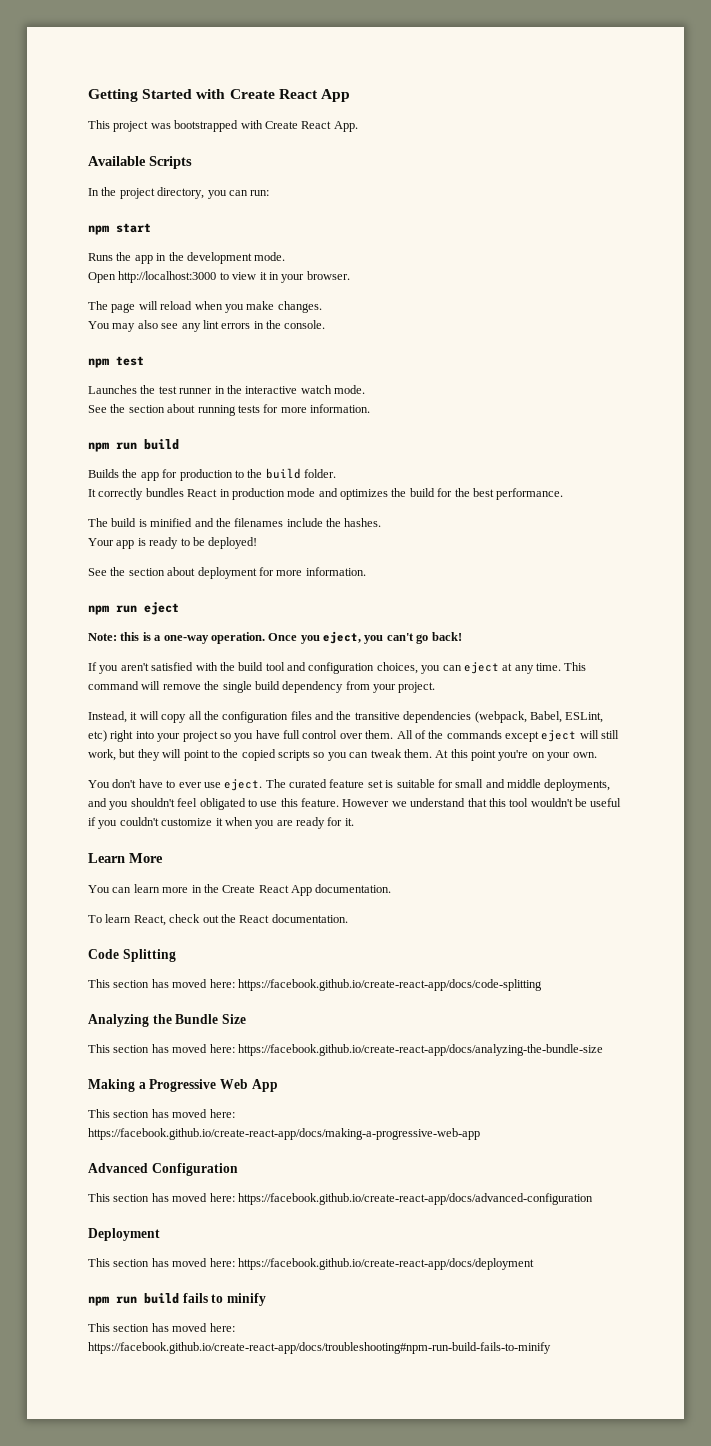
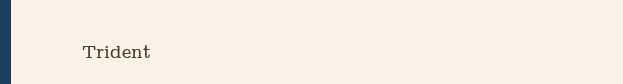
- Getting Started with Create React App
- This project was bootstrapped with Create React App.
- Available Scripts
- In the project directory, you can run:
- npm start
- Runs the app in the development mode.
- Open http://localhost:3000 to view it in your browser.
- The page will reload when you make changes.
- You may also see any lint errors in the console.
- npm test
- Launches the test runner in the interactive watch mode.
- See the section about running tests for more information.
- npm run build
- Builds the app for production to the build folder.
- It correctly bundles React in production mode and optimizes the build for the best performance.
- The build is minified and the filenames include the hashes.
- Your app is ready to be deployed!
- See the section about deployment for more information.
- npm run eject
- Note: this is a one-way operation. Once you eject, you can't go back!
- If you aren't satisfied with the build tool and configuration choices, you can eject at any time. This command will remove the single build dependency from your project.
- Instead, it will copy all the configuration files and the transitive dependencies (webpack, Babel, ESLint, etc) right into your project so you have full control over them. All of the commands except eject will still work, but they will point to the copied scripts so you can tweak them. At this point you're on your own.
- You don't have to ever use eject. The curated feature set is suitable for small and middle deployments, and you shouldn't feel obligated to use this feature. However we understand that this tool wouldn't be useful if you couldn't customize it when you are ready for it.
- Learn More
- You can learn more in the Create React App documentation.
- To learn React, check out the React documentation.
- Code Splitting
- This section has moved here: https://facebook.github.io/create-react-app/docs/code-splitting
- Analyzing the Bundle Size
- This section has moved here: https://facebook.github.io/create-react-app/docs/analyzing-the-bundle-size
- Making a Progressive Web App
- This section has moved here: https://facebook.github.io/create-react-app/docs/making-a-progressive-web-app
- Advanced Configuration
- This section has moved here: https://facebook.github.io/create-react-app/docs/advanced-configuration
- Deployment
- This section has moved here: https://facebook.github.io/create-react-app/docs/deployment
- npm run build fails to minify
- This section has moved here: https://facebook.github.io/create-react-app/docs/troubleshooting#npm-run-build-fails-to-minify
+ Trident

